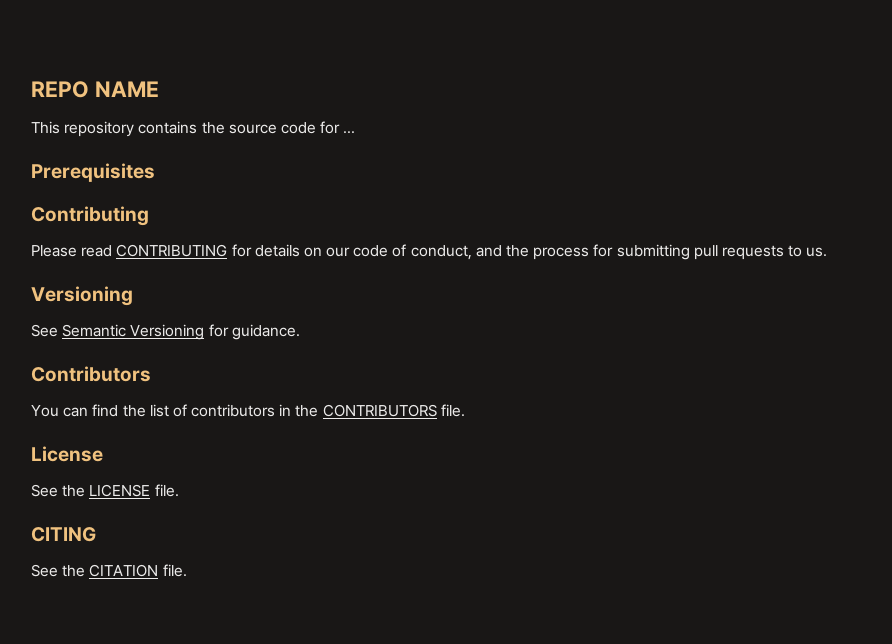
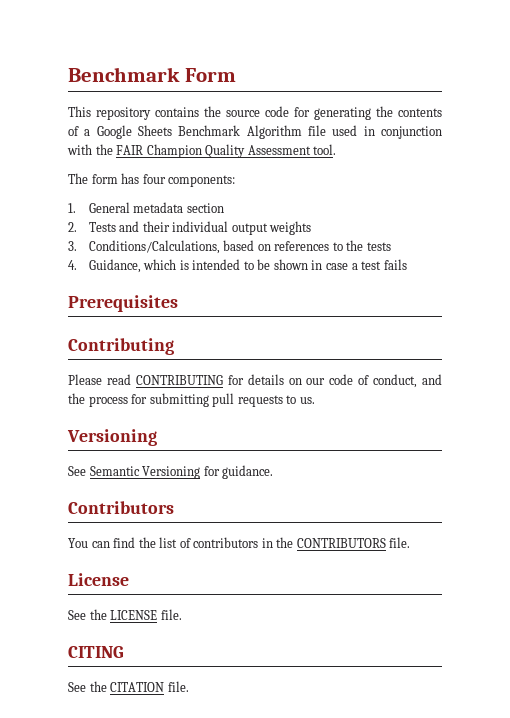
- REPO NAME
+ Benchmark Form
- This repository contains the source code for ...
+ This repository contains the source code for generating the contents of a Google Sheets Benchmark Algorithm file used in conjunction with the FAIR Champion Quality Assessment tool.
+ The form has four components:
+ 1. General metadata section
+ 2. Tests and their individual output weights
+ 3. Conditions/Calculations, based on references to the tests
+ 4. Guidance, which is intended to be shown in case a test fails

